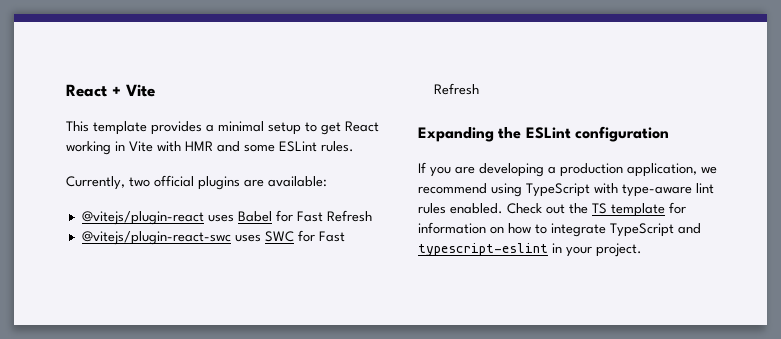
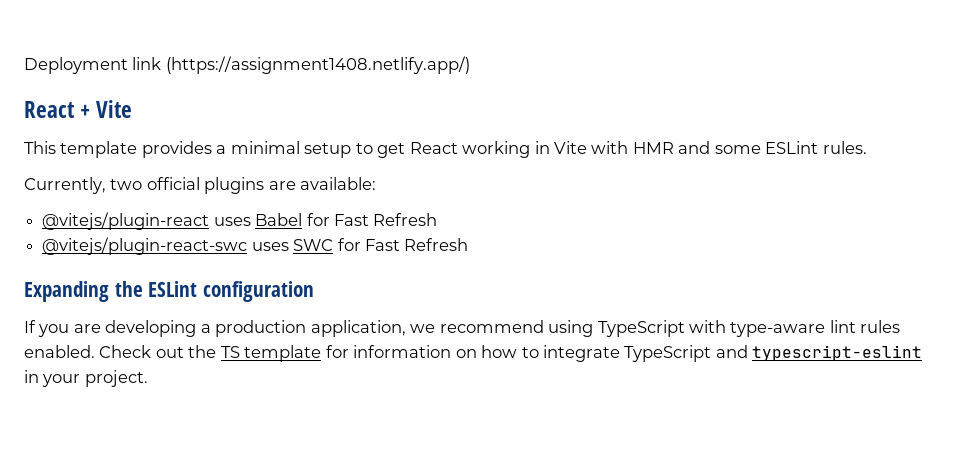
+ Deployment link (https://assignment1408.netlify.app/)

